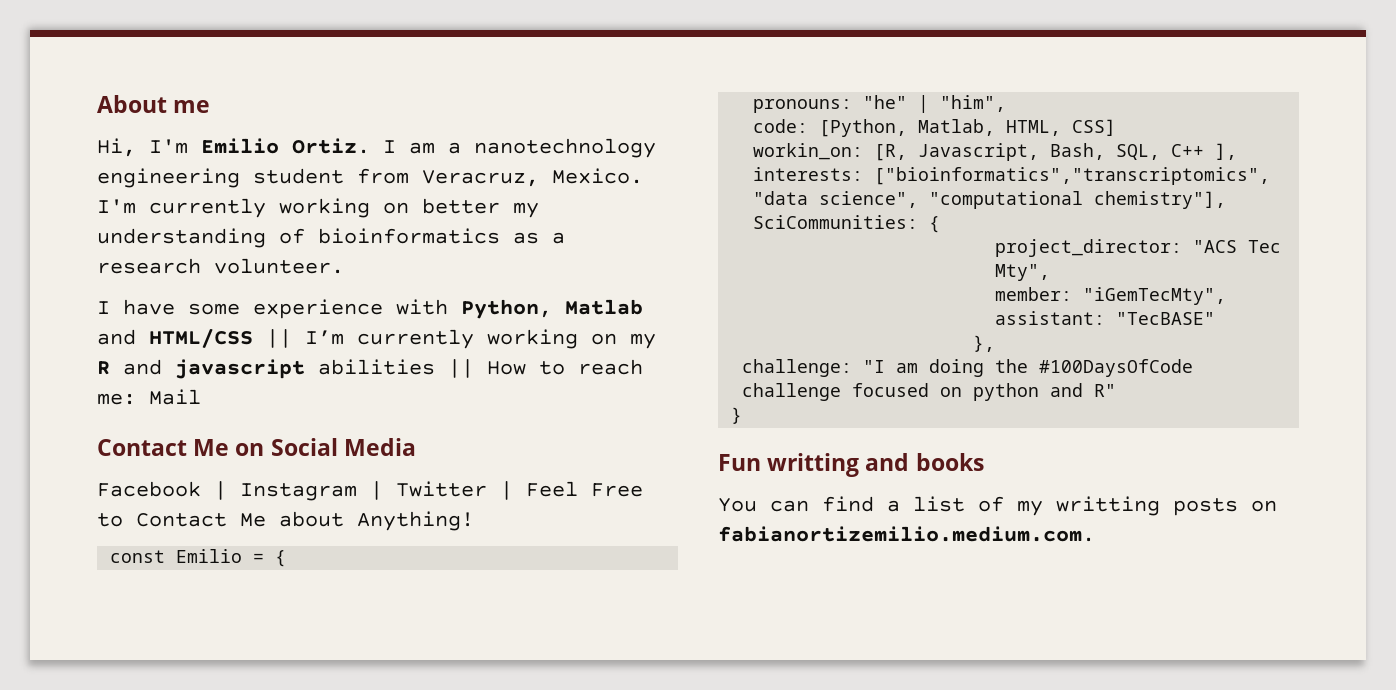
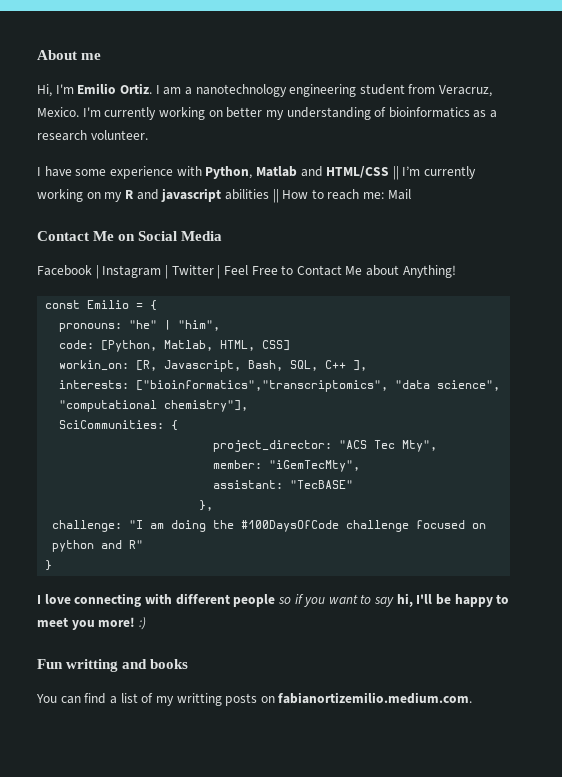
+ I love connecting with different people so if you want to say hi, I'll be happy to meet you more! :)

